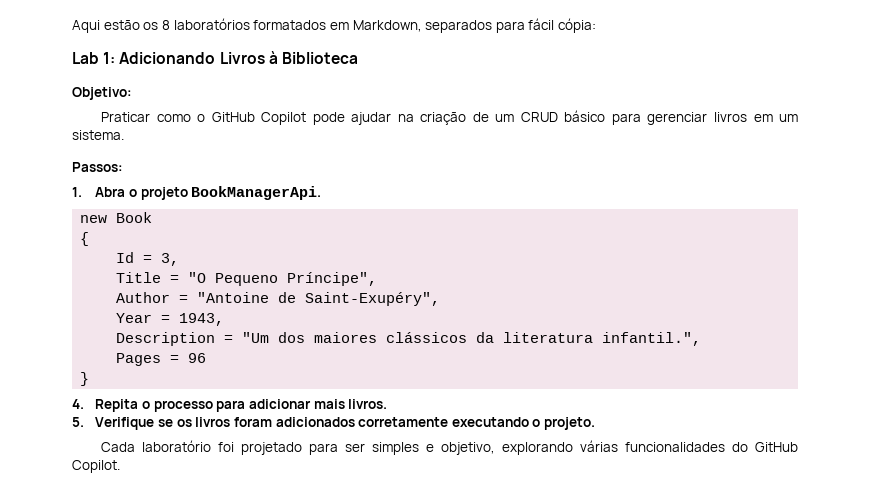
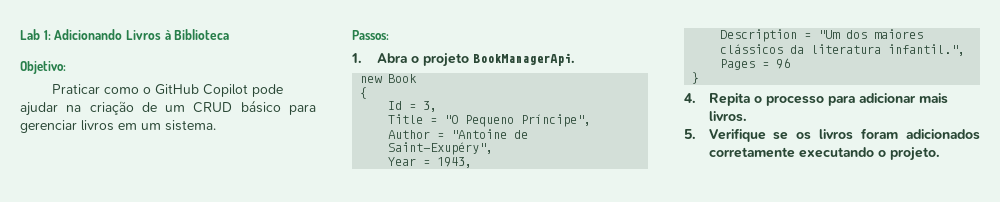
- Aqui estão os 8 laboratórios formatados em Markdown, separados para fácil cópia:
- Cada laboratório foi projetado para ser simples e objetivo, explorando várias funcionalidades do GitHub Copilot.

